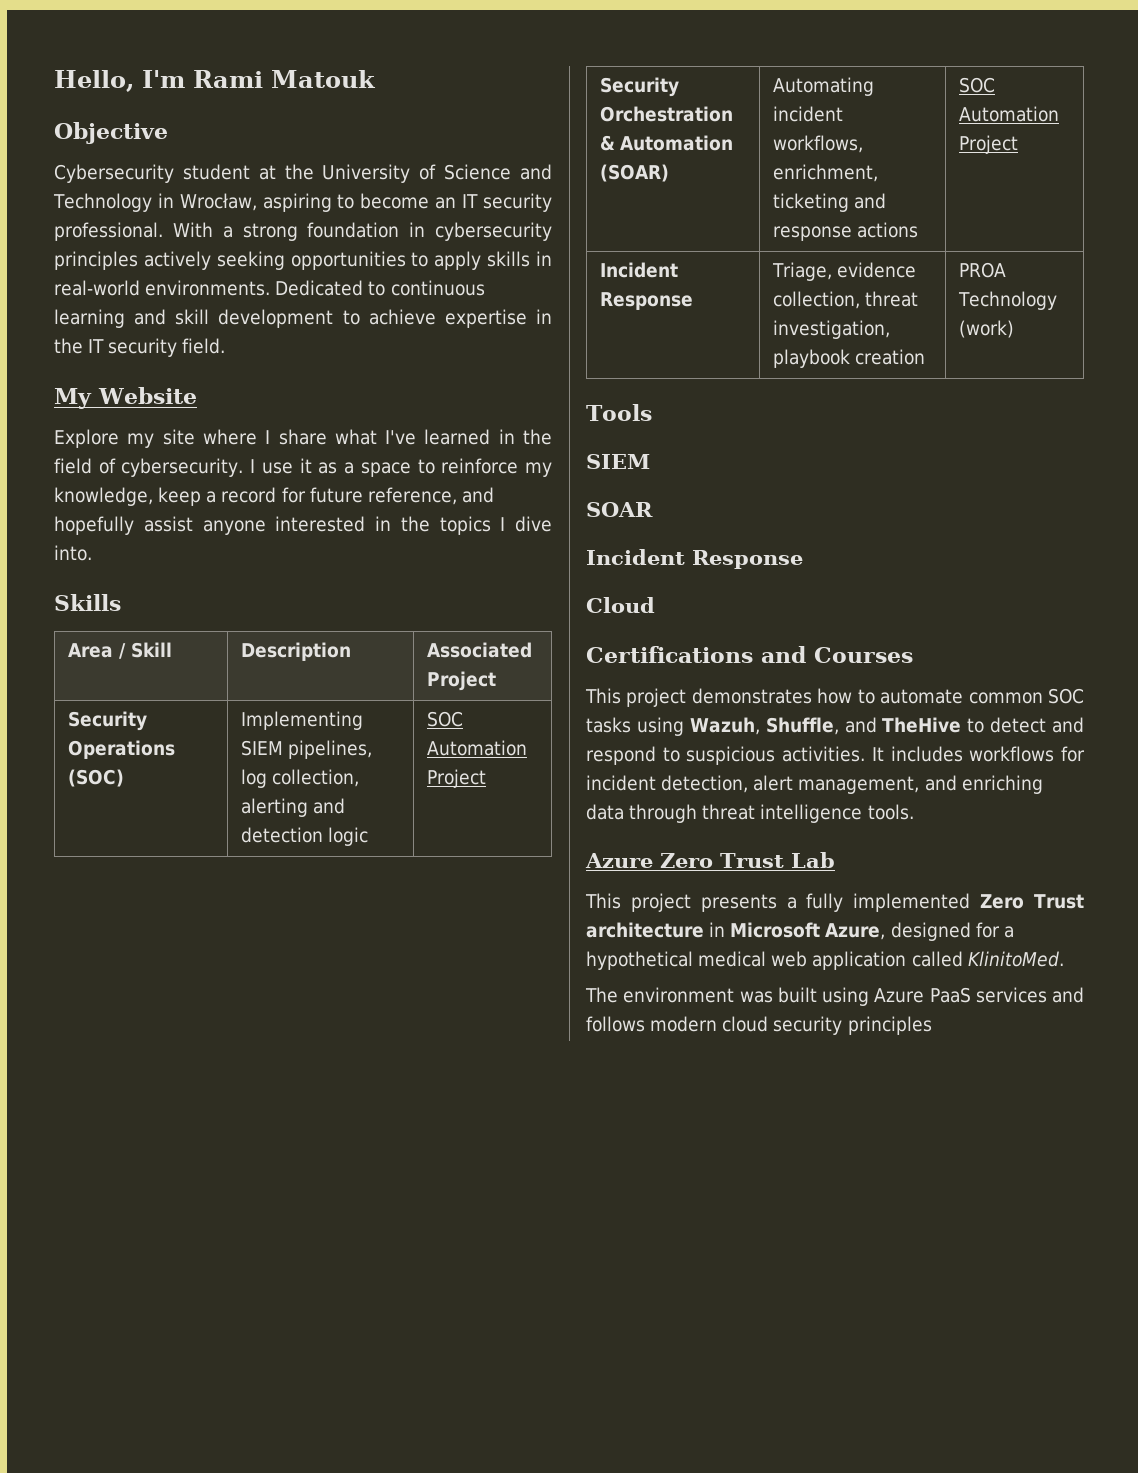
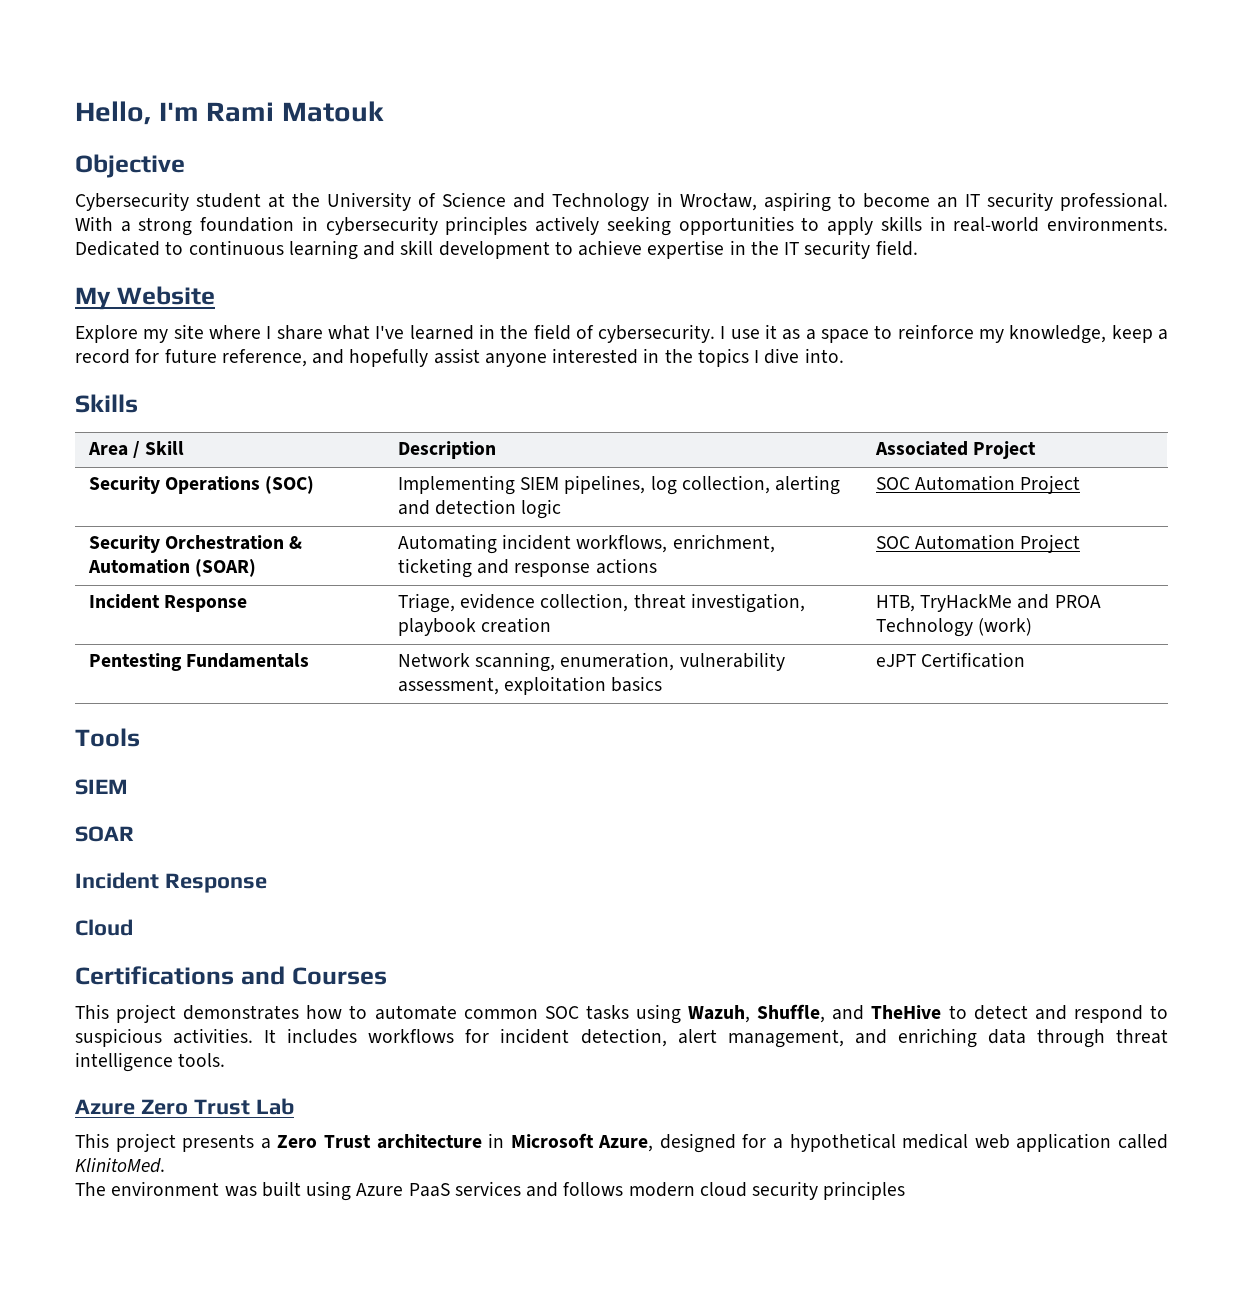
- Incident Response | Triage, evidence collection, threat investigation, playbook creation | PROA Technology (work)
+ Incident Response | Triage, evidence collection, threat investigation, playbook creation | HTB, TryHackMe and PROA Technology (work)
+ Pentesting Fundamentals | Network scanning, enumeration, vulnerability assessment, exploitation basics | eJPT Certification
- This project presents a fully implemented Zero Trust architecture in Microsoft Azure, designed for a hypothetical medical web application called KlinitoMed.
+ This project presents a Zero Trust architecture in Microsoft Azure, designed for a hypothetical medical web application called KlinitoMed.

